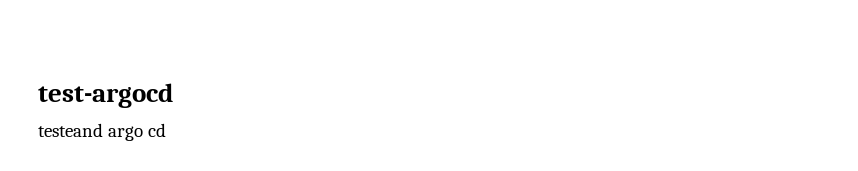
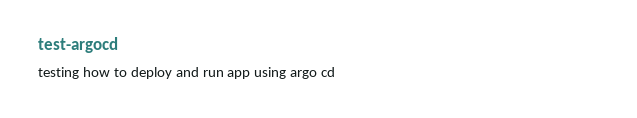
- testeand argo cd
+ testing how to deploy and run app using argo cd

